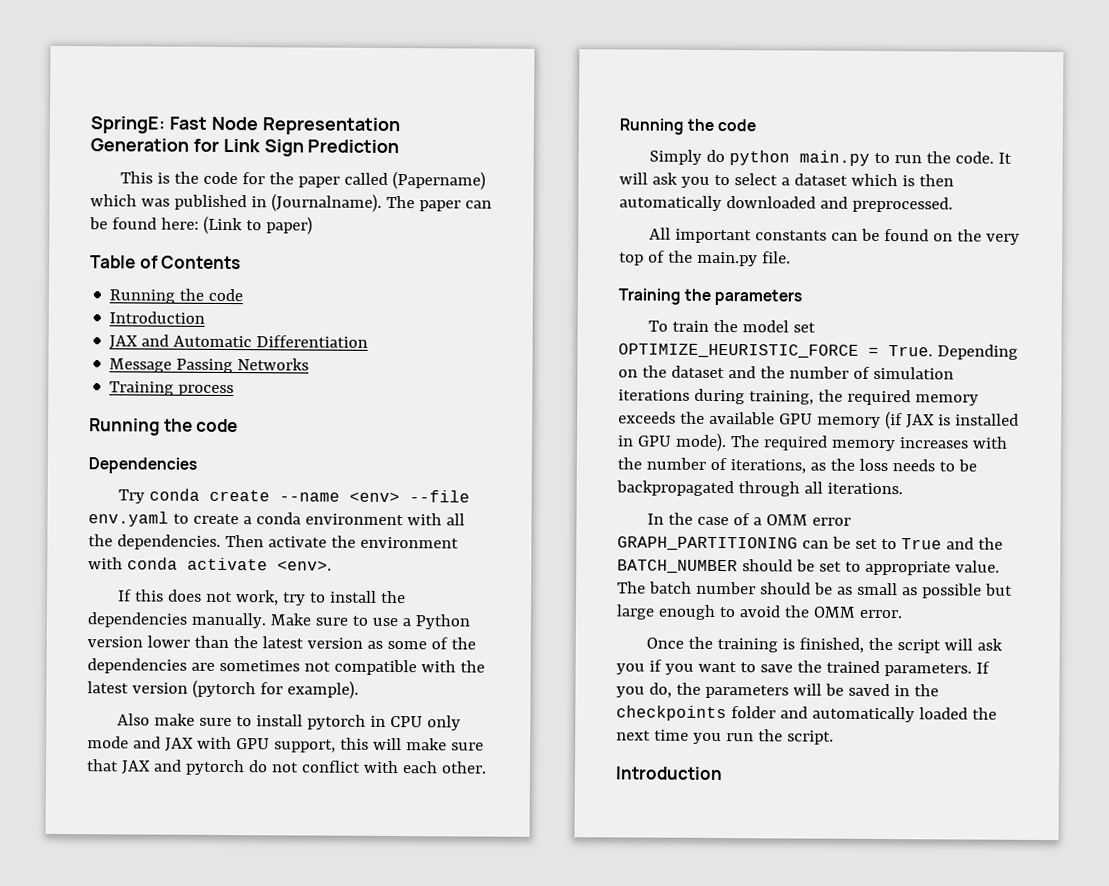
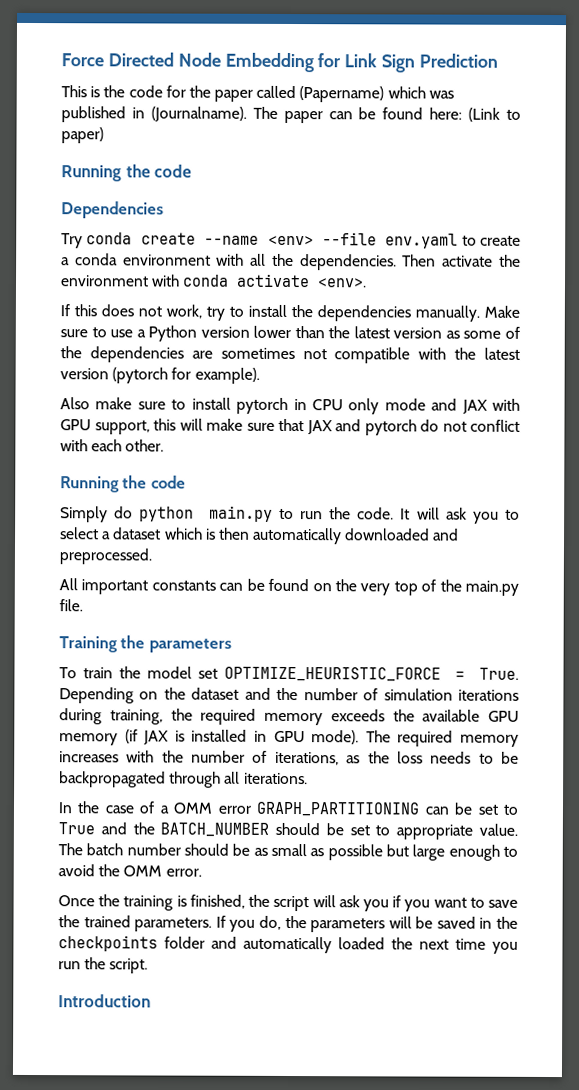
- SpringE: Fast Node Representation Generation for Link Sign Prediction
+ Force Directed Node Embedding for Link Sign Prediction
- Table of Contents
- Running the code
- Introduction
- JAX and Automatic Differentiation
- Message Passing Networks
- Training process

